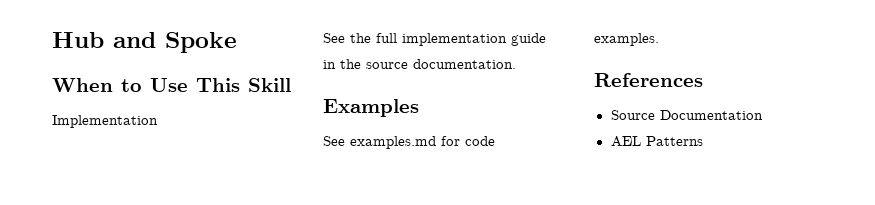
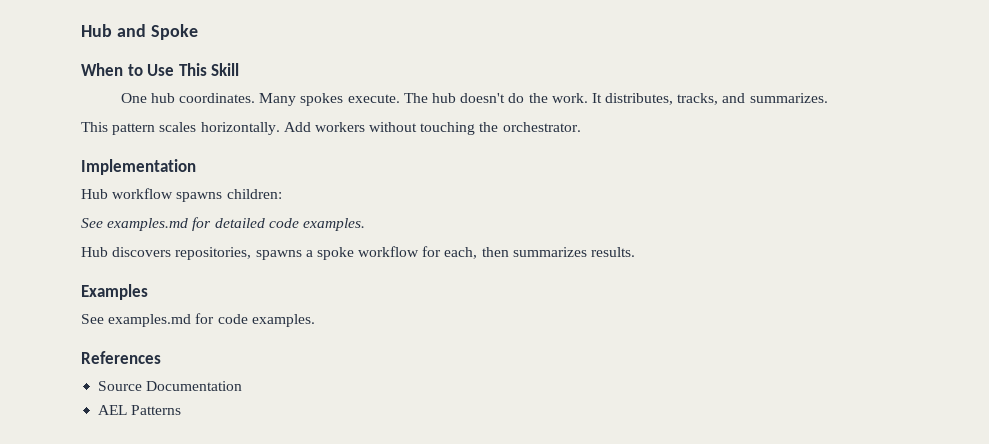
+ One hub coordinates. Many spokes execute. The hub doesn't do the work. It distributes, tracks, and summarizes.
+ This pattern scales horizontally. Add workers without touching the orchestrator.
  Implementation
- See the full implementation guide in the source documentation.
+ Hub workflow spawns children:
+ See examples.md for detailed code examples.
+ Hub discovers repositories, spawns a spoke workflow for each, then summarizes results.

